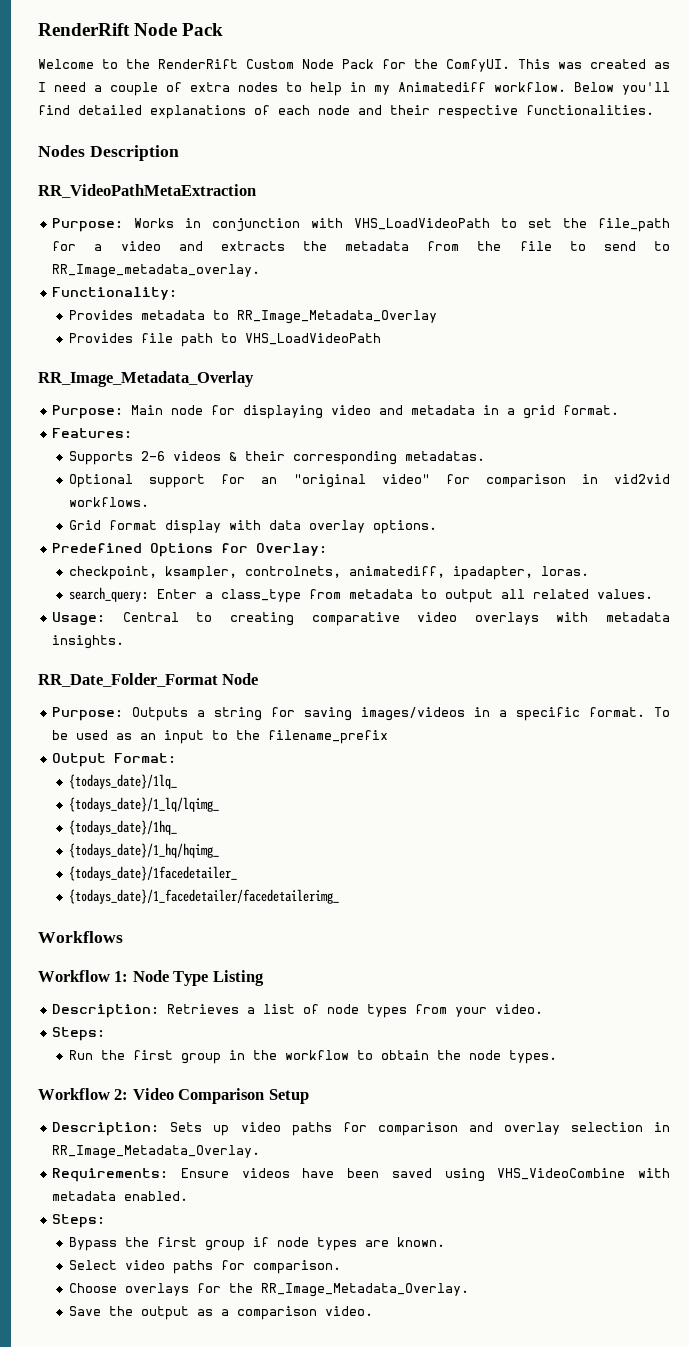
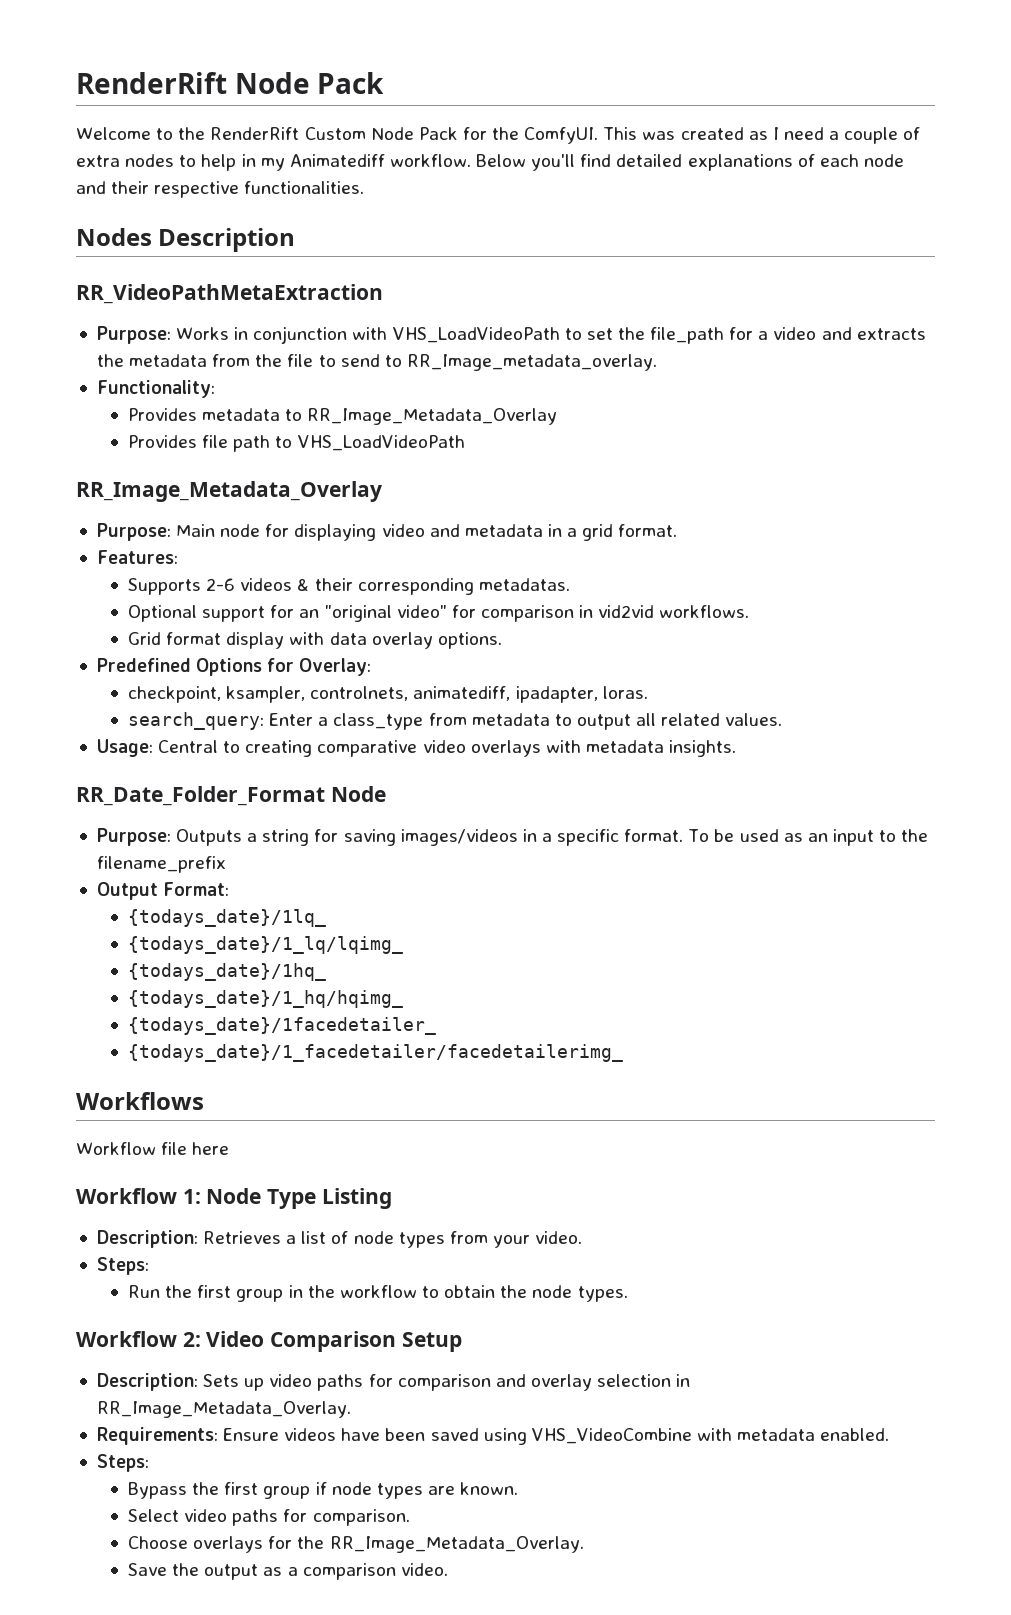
+ Workflow file here

